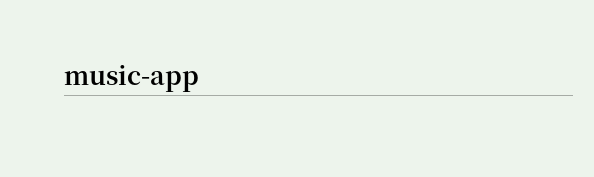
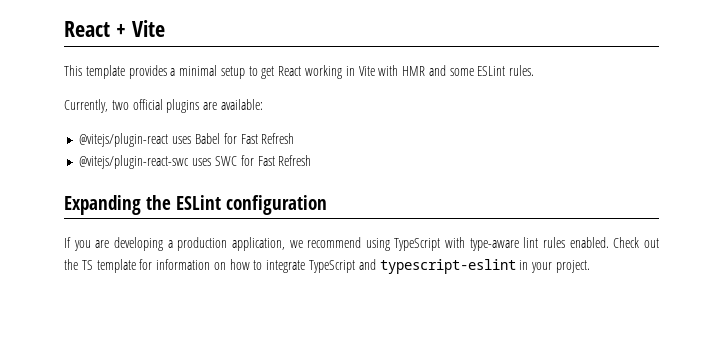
- music-app
+ React + Vite
+ This template provides a minimal setup to get React working in Vite with HMR and some ESLint rules.
+ Currently, two official plugins are available:
+ @vitejs/plugin-react uses Babel for Fast Refresh
+ @vitejs/plugin-react-swc uses SWC for Fast Refresh
+ Expanding the ESLint configuration
+ If you are developing a production application, we recommend using TypeScript with type-aware lint rules enabled. Check out the TS template for information on how to integrate TypeScript and typescript-eslint in your project.

